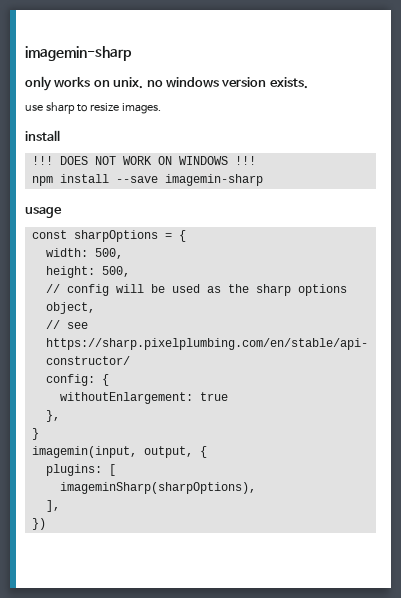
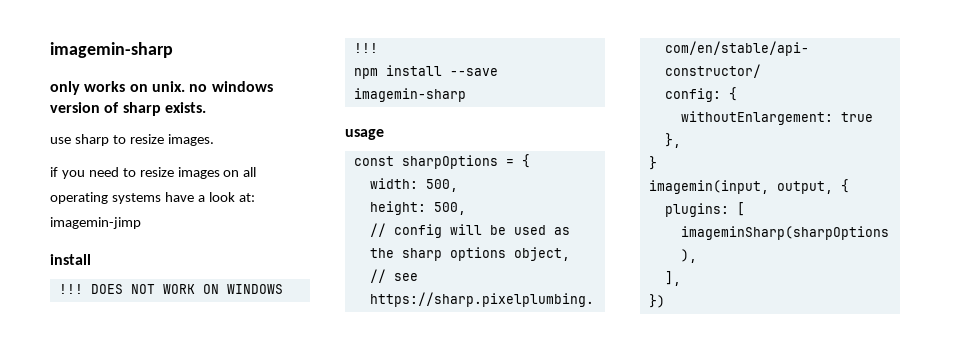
- only works on unix. no windows version exists.
+ only works on unix. no windows version of sharp exists.
+ if you need to resize images on all operating systems have a look at: imagemin-jimp

